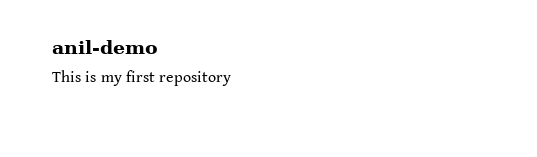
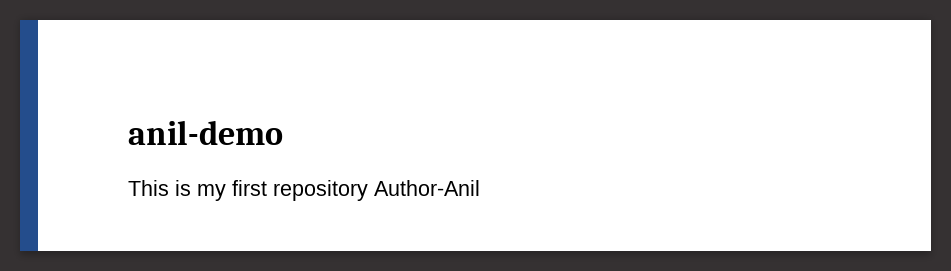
- This is my first repository
+ This is my first repository Author-Anil

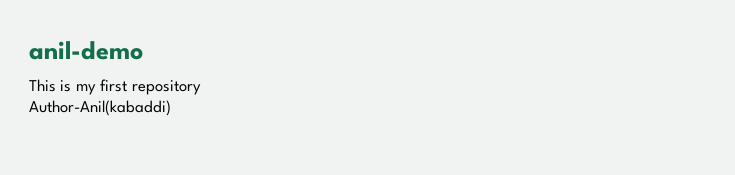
- This is my first repository Author-Anil
+ This is my first repository
+ Author-Anil(kabaddi)

